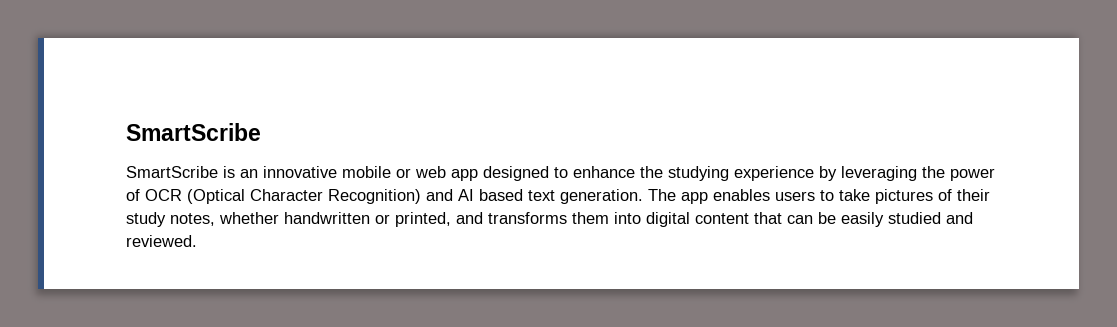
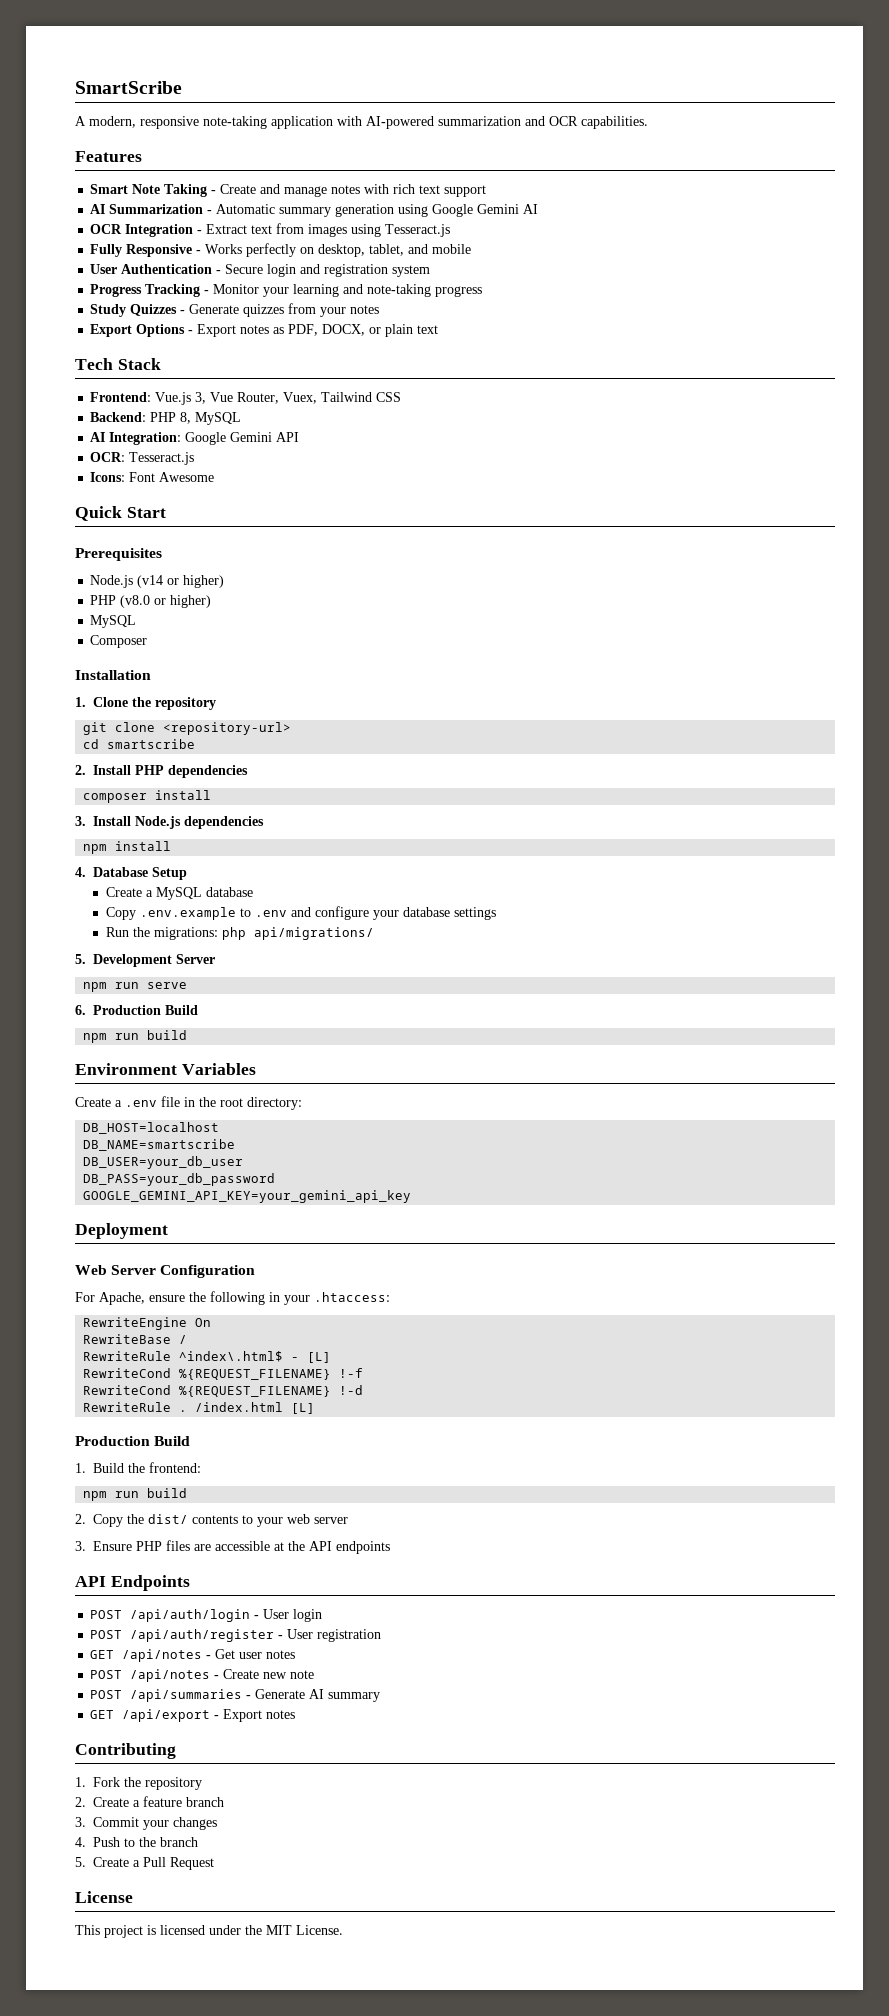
- SmartScribe is an innovative mobile or web app designed to enhance the studying experience by leveraging the power of OCR (Optical Character Recognition) and AI based text generation. The app enables users to take pictures of their study notes, whether handwritten or printed, and transforms them into digital content that can be easily studied and reviewed.
+ A modern, responsive note-taking application with AI-powered summarization and OCR capabilities.
+ Features
+ Smart Note Taking - Create and manage notes with rich text support
+ AI Summarization - Automatic summary generation using Google Gemini AI
+ OCR Integration - Extract text from images using Tesseract.js
+ Fully Responsive - Works perfectly on desktop, tablet, and mobile
+ User Authentication - Secure login and registration system
+ Progress Tracking - Monitor your learning and note-taking progress
+ Study Quizzes - Generate quizzes from your notes
+ Export Options - Export notes as PDF, DOCX, or plain text
+ Tech Stack
+ Frontend: Vue.js 3, Vue Router, Vuex, Tailwind CSS
+ Backend: PHP 8, MySQL
+ AI Integration: Google Gemini API
+ OCR: Tesseract.js
+ Icons: Font Awesome
+ Quick Start
+ Prerequisites
+ Node.js (v14 or higher)
+ PHP (v8.0 or higher)
+ MySQL
+ Composer
+ Installation
+ 1. Clone the repository
+ git clone <repository-url>
+ cd smartscribe
+ 2. Install PHP dependencies
+ composer install
+ 3. Install Node.js dependencies
+ npm install
+ 4. Database Setup
+ Create a MySQL database
+ Copy .env.example to .env and configure your database settings
+ Run the migrations: php api/migrations/
+ 5. Development Server
+ npm run serve
+ 6. Production Build
+ npm run build
+ Environment Variables
+ Create a .env file in the root directory:
+ DB_HOST=localhost
+ DB_NAME=smartscribe
+ DB_USER=your_db_user
+ DB_PASS=your_db_password
+ GOOGLE_GEMINI_API_KEY=your_gemini_api_key
+ Deployment
+ Web Server Configuration
+ For Apache, ensure the following in your .htaccess:
+ RewriteEngine On
+ RewriteBase /
+ RewriteRule ^index\.html$ - [L]
+ RewriteCond %{REQUEST_FILENAME} !-f
+ RewriteCond %{REQUEST_FILENAME} !-d
+ RewriteRule . /index.html [L]
+ Production Build
+ 1. Build the frontend:
+ npm run build
+ 2. Copy the dist/ contents to your web server
+ 3. Ensure PHP files are accessible at the API endpoints
+ API Endpoints
+ POST /api/auth/login - User login
+ POST /api/auth/register - User registration
+ GET /api/notes - Get user notes
+ POST /api/notes - Create new note
+ POST /api/summaries - Generate AI summary
+ GET /api/export - Export notes
+ Contributing
+ 1. Fork the repository
+ 2. Create a feature branch
+ 3. Commit your changes
+ 4. Push to the branch
+ 5. Create a Pull Request
+ License
+ This project is licensed under the MIT License.

